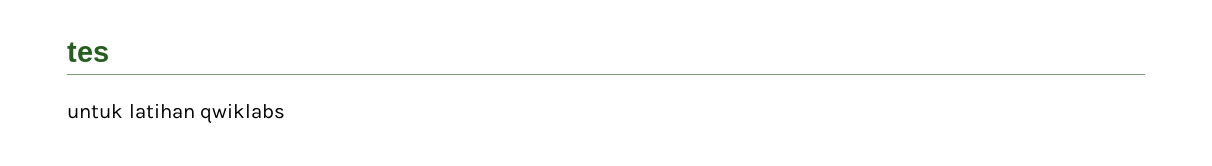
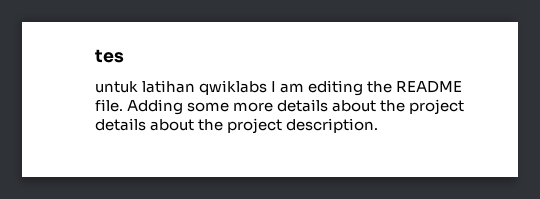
- untuk latihan qwiklabs
+ untuk latihan qwiklabs I am editing the README file. Adding some more details about the project details about the project description.

